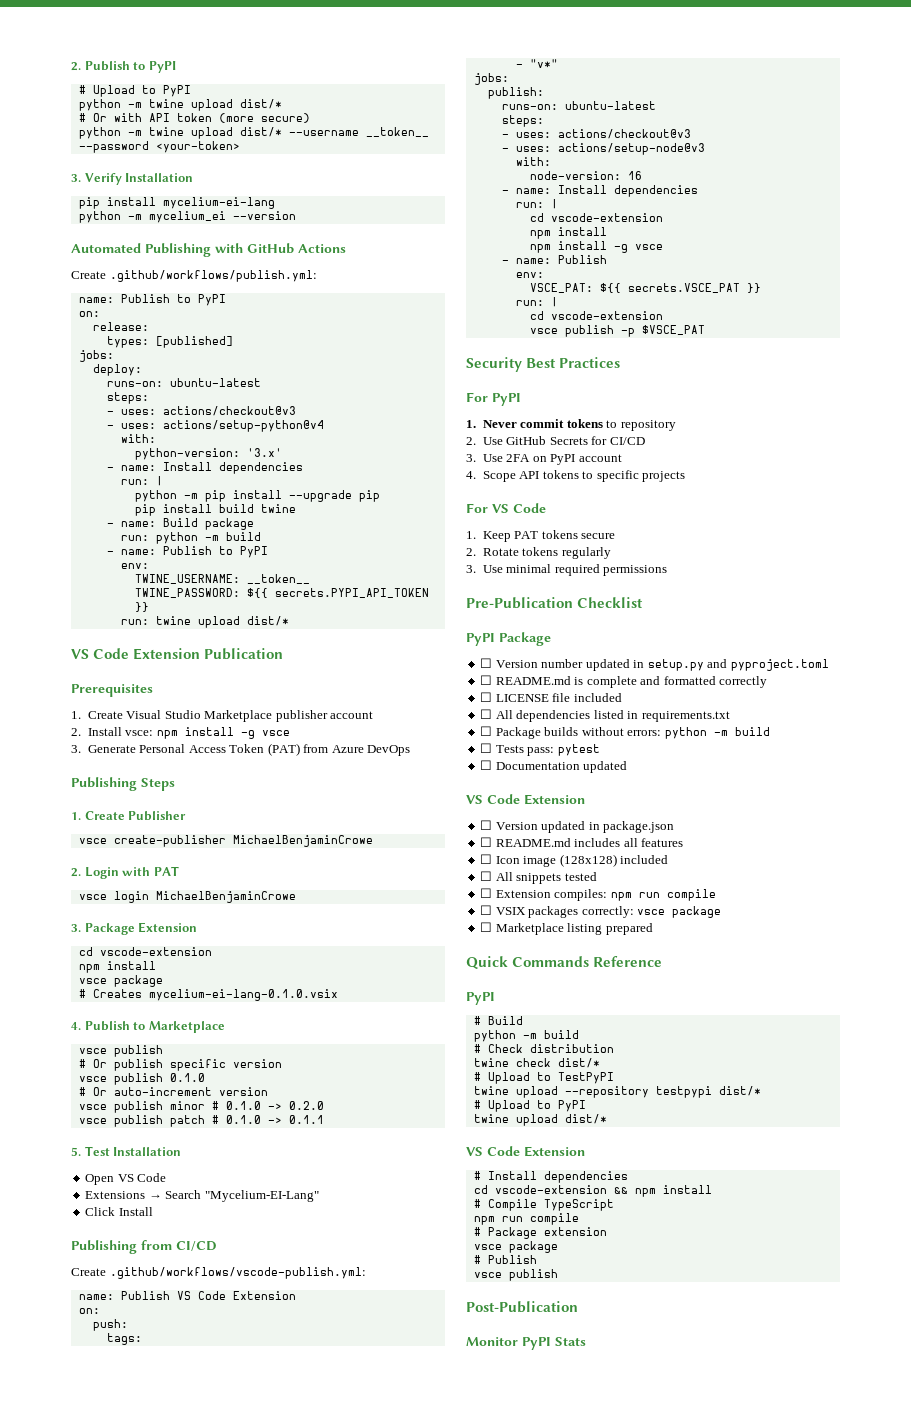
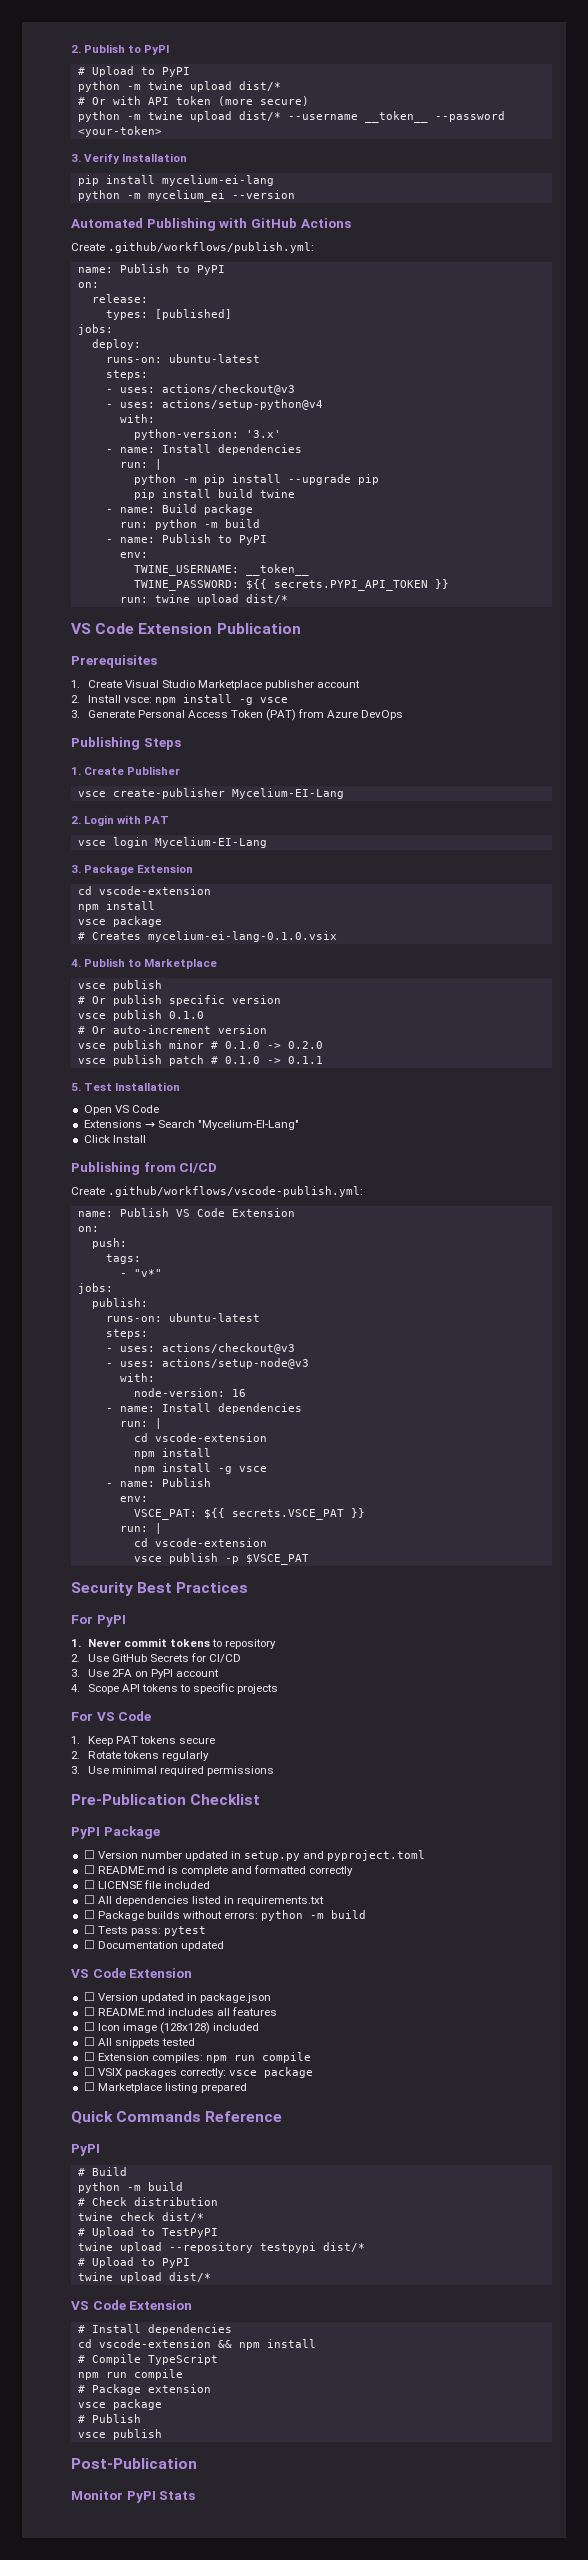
- vsce create-publisher MichaelBenjaminCrowe
+ vsce create-publisher Mycelium-EI-Lang
- vsce login MichaelBenjaminCrowe
+ vsce login Mycelium-EI-Lang

